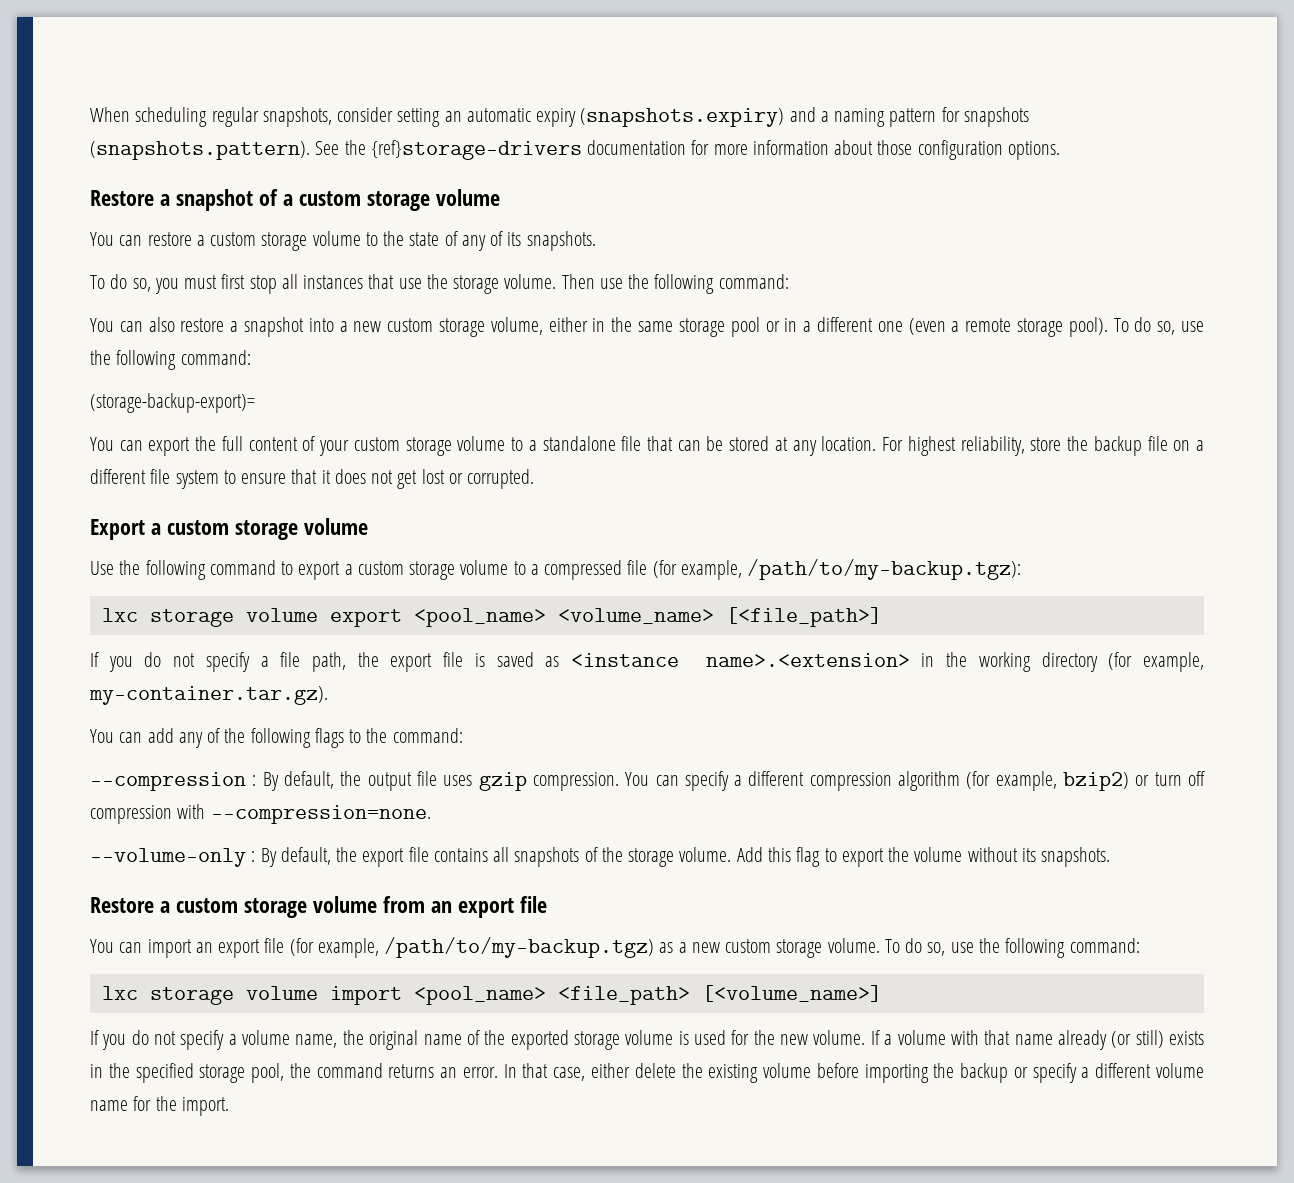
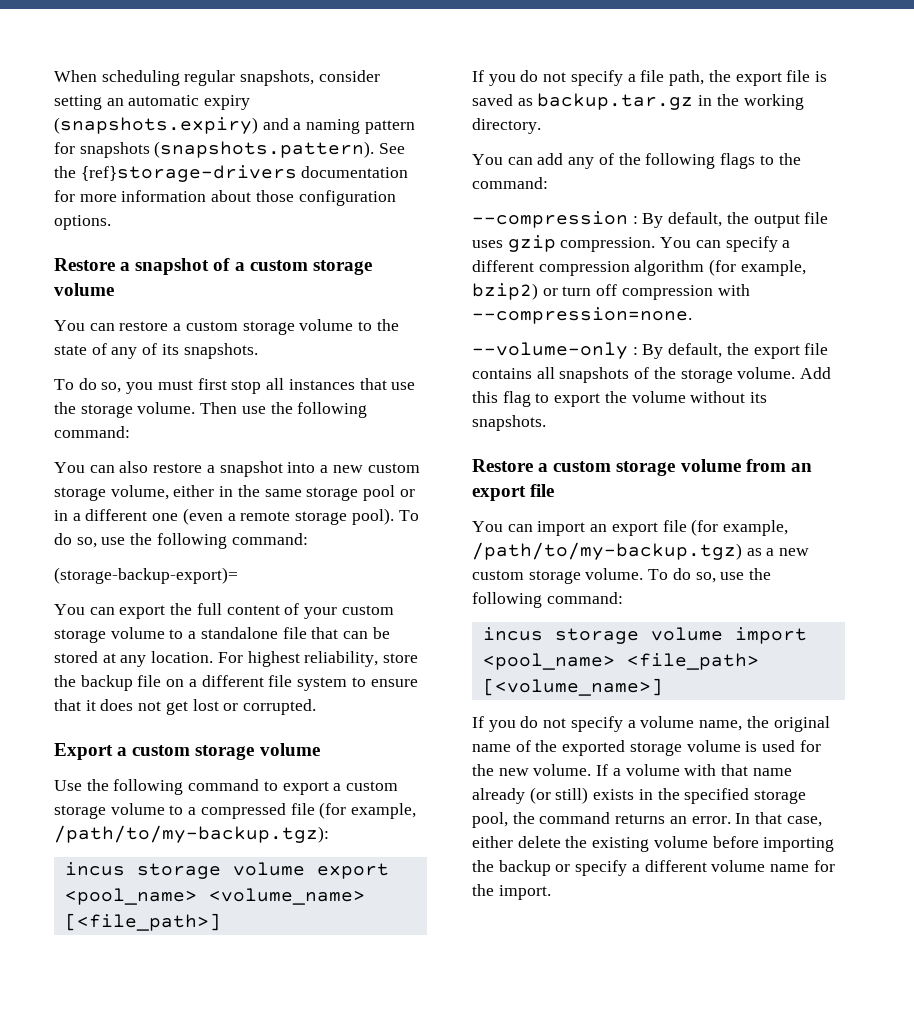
- lxc storage volume export <pool_name> <volume_name> [<file_path>]
+ incus storage volume export <pool_name> <volume_name> [<file_path>]
- If you do not specify a file path, the export file is saved as <instance name>.<extension> in the working directory (for example, my-container.tar.gz).
+ If you do not specify a file path, the export file is saved as backup.tar.gz in the working directory.
- lxc storage volume import <pool_name> <file_path> [<volume_name>]
+ incus storage volume import <pool_name> <file_path> [<volume_name>]

